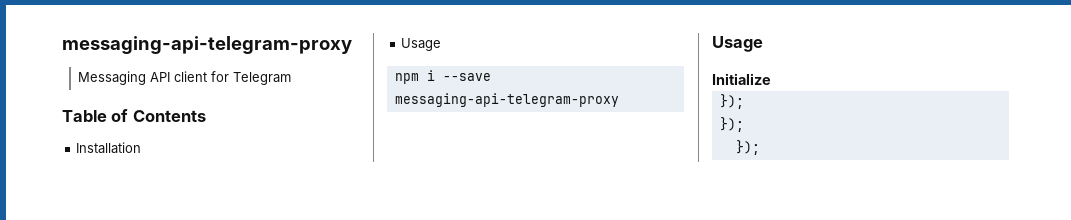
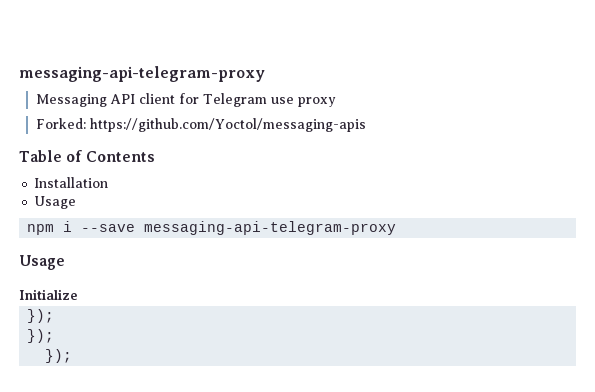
- Messaging API client for Telegram
+ Messaging API client for Telegram use proxy
+ Forked: https://github.com/Yoctol/messaging-apis

